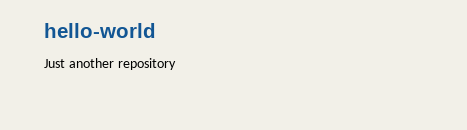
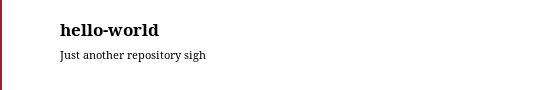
- Just another repository
+ Just another repository sigh

